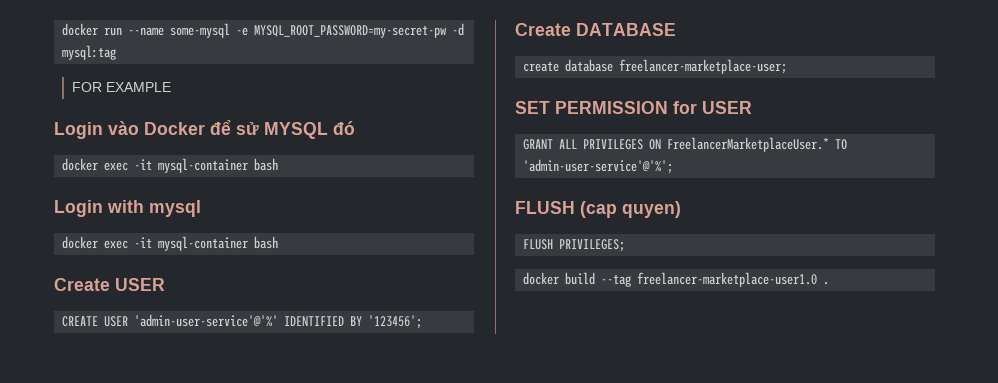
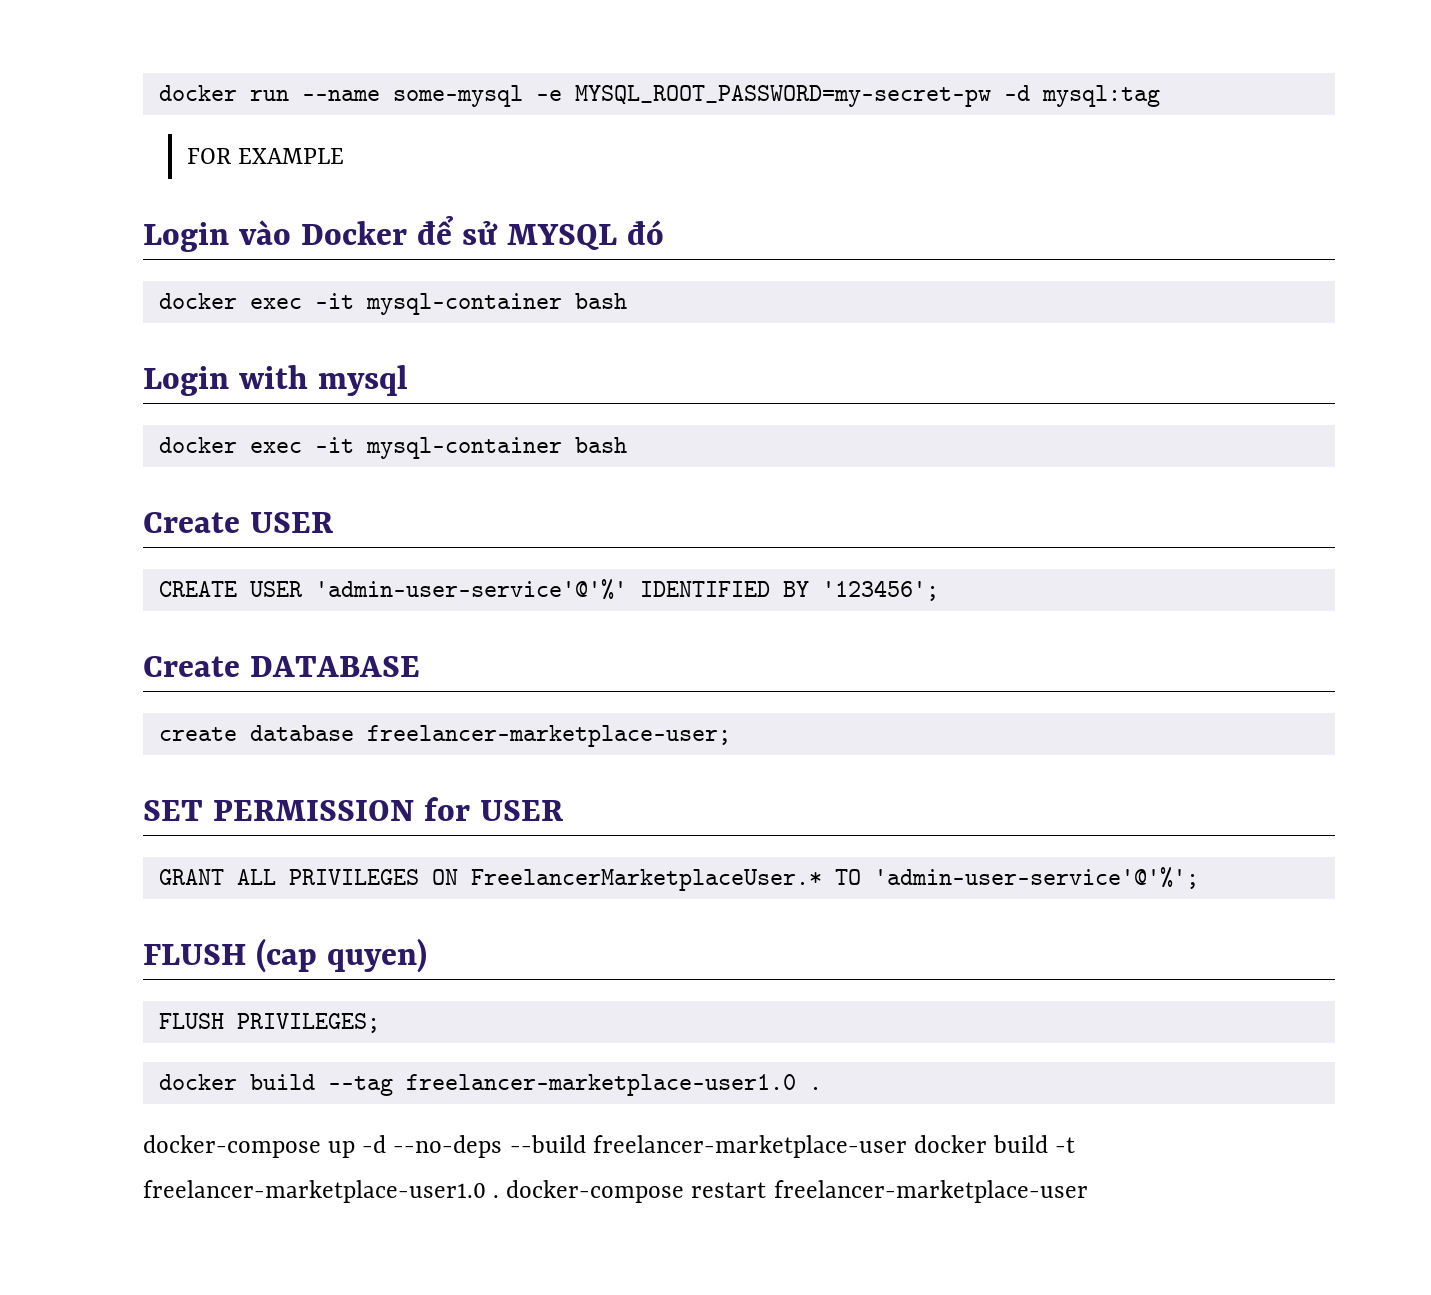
+ docker-compose up -d --no-deps --build freelancer-marketplace-user docker build -t freelancer-marketplace-user1.0 . docker-compose restart freelancer-marketplace-user

